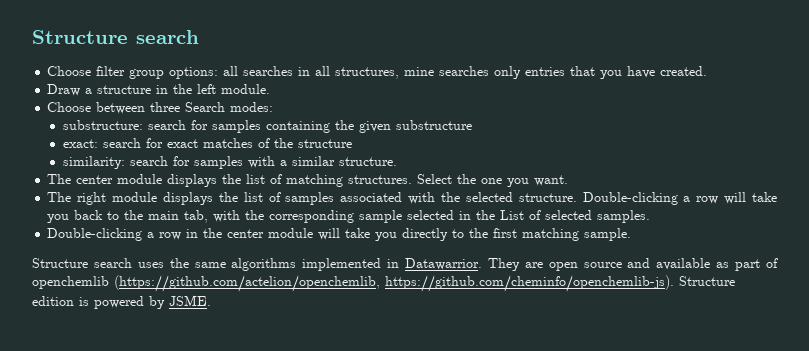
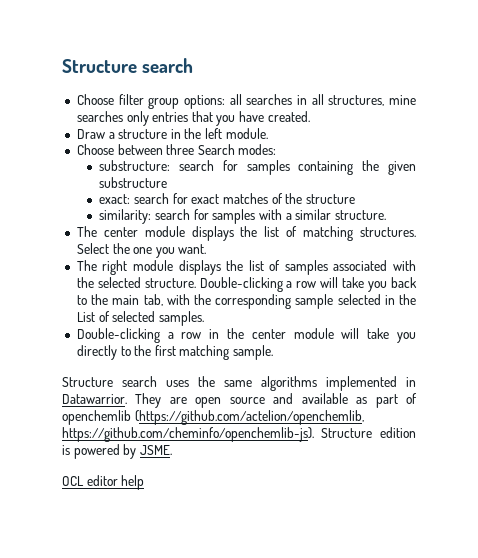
+ OCL editor help

